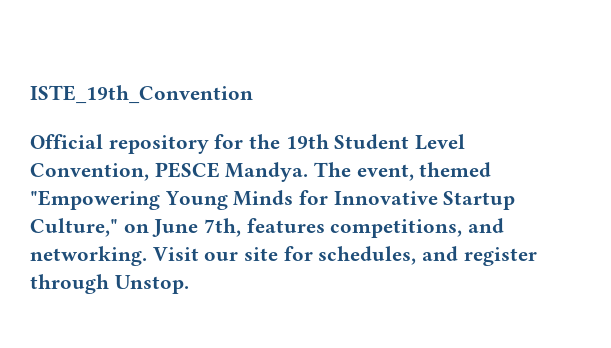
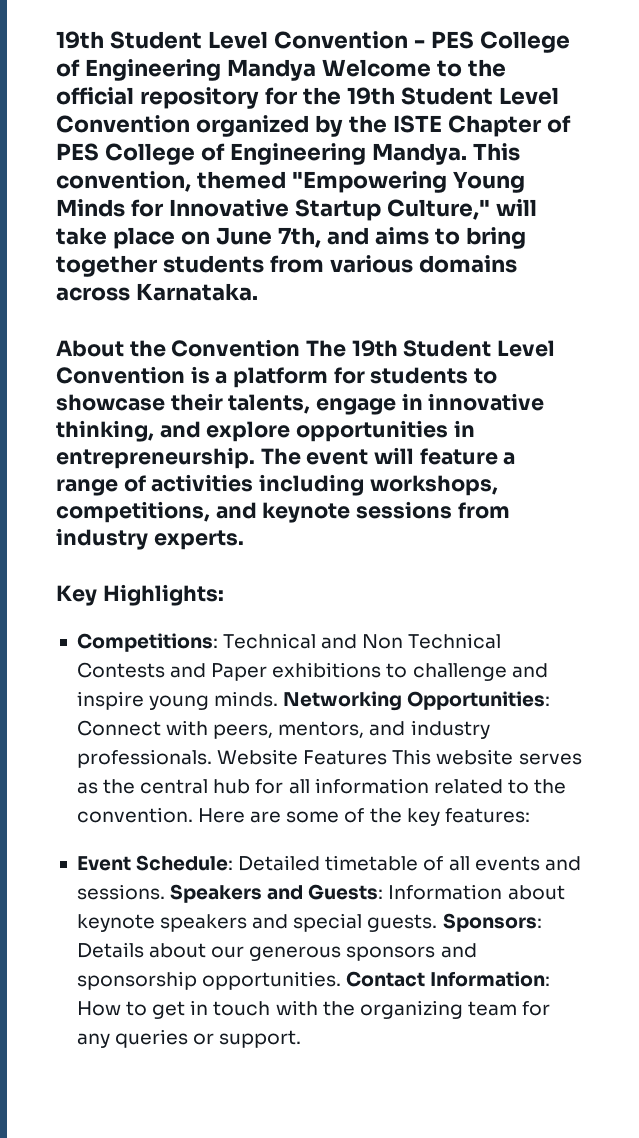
- ISTE_19th_Convention
- Official repository for the 19th Student Level Convention, PESCE Mandya. The event, themed "Empowering Young Minds for Innovative Startup Culture," on June 7th, features competitions, and networking. Visit our site for schedules, and register through Unstop.
+ 19th Student Level Convention - PES College of Engineering Mandya Welcome to the official repository for the 19th Student Level Convention organized by the ISTE Chapter of PES College of Engineering Mandya. This convention, themed "Empowering Young Minds for Innovative Startup Culture," will take place on June 7th, and aims to bring together students from various domains across Karnataka.
+ About the Convention The 19th Student Level Convention is a platform for students to showcase their talents, engage in innovative thinking, and explore opportunities in entrepreneurship. The event will feature a range of activities including workshops, competitions, and keynote sessions from industry experts.
+ Key Highlights:
+ Competitions: Technical and Non Technical Contests and Paper exhibitions to challenge and inspire young minds. Networking Opportunities: Connect with peers, mentors, and industry professionals. Website Features This website serves as the central hub for all information related to the convention. Here are some of the key features:
+ Event Schedule: Detailed timetable of all events and sessions. Speakers and Guests: Information about keynote speakers and special guests. Sponsors: Details about our generous sponsors and sponsorship opportunities. Contact Information: How to get in touch with the organizing team for any queries or support.

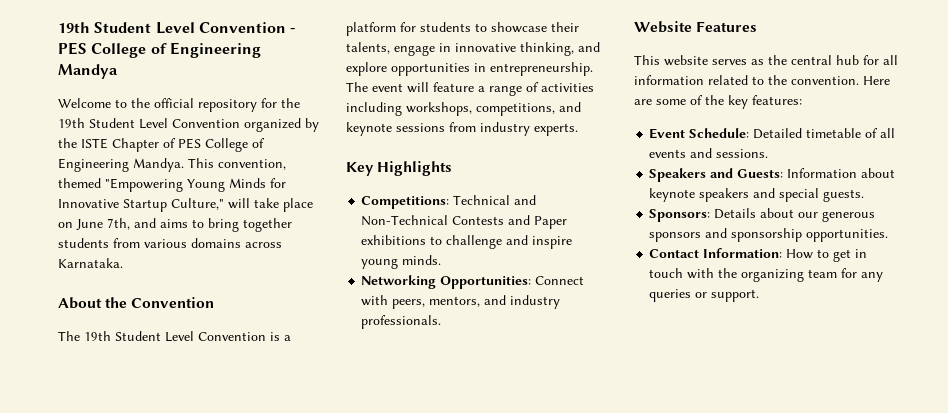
- 19th Student Level Convention - PES College of Engineering Mandya Welcome to the official repository for the 19th Student Level Convention organized by the ISTE Chapter of PES College of Engineering Mandya.
+ 19th Student Level Convention - PES College of Engineering Mandya
+ Welcome to the official repository for the 19th Student Level Convention organized by the ISTE Chapter of PES College of Engineering Mandya.
- About the Convention The 19th Student Level Convention is a platform for students to showcase their talents, engage in innovative thinking, and explore opportunities in entrepreneurship.
+ About the Convention
+ The 19th Student Level Convention is a platform for students to showcase their talents, engage in innovative thinking, and explore opportunities in entrepreneurship.
- Key Highlights:
+ Key Highlights
- Competitions: Technical and Non Technical Contests and Paper exhibitions to challenge and inspire young minds. Networking Opportunities: Connect with peers, mentors, and industry professionals. Website Features This website serves as the central hub for all information related to the convention.
+ Competitions: Technical and Non-Technical Contests and Paper exhibitions to challenge and inspire young minds.
+ Networking Opportunities: Connect with peers, mentors, and industry professionals.
+ Website Features
+ This website serves as the central hub for all information related to the convention.
- Event Schedule: Detailed timetable of all events and sessions. Speakers and Guests: Information about keynote speakers and special guests. Sponsors: Details about our generous sponsors and sponsorship opportunities. Contact Information: How to get in touch with the organizing team for any queries or support.
+ Event Schedule: Detailed timetable of all events and sessions.
+ Speakers and Guests: Information about keynote speakers and special guests.
+ Sponsors: Details about our generous sponsors and sponsorship opportunities.
+ Contact Information: How to get in touch with the organizing team for any queries or support.

